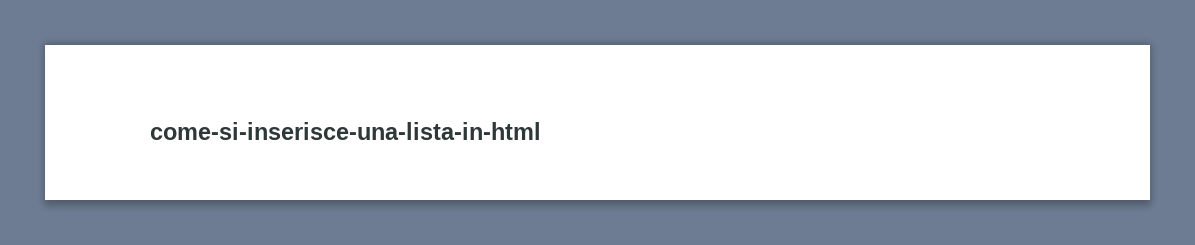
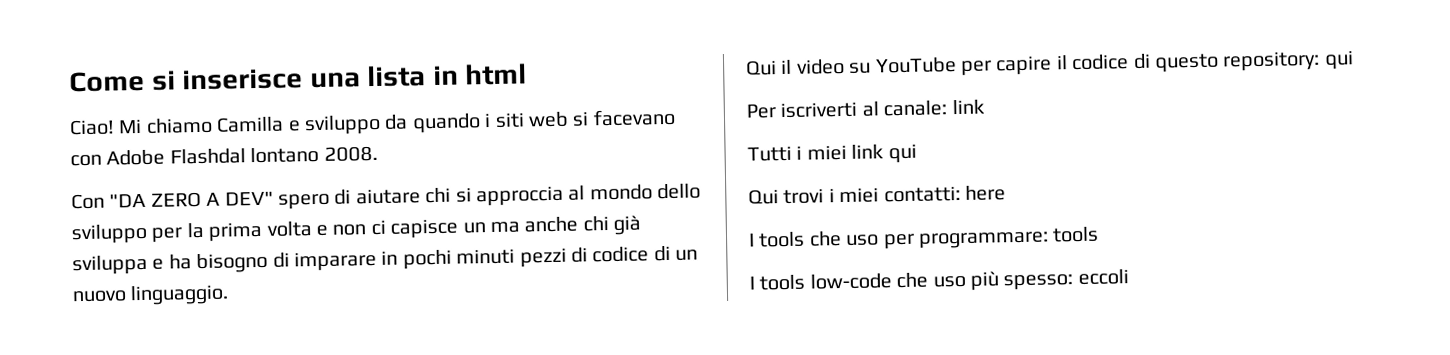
- come-si-inserisce-una-lista-in-html
+ Come si inserisce una lista in html
+ Ciao! Mi chiamo Camilla e sviluppo da quando i siti web si facevano con Adobe Flashdal lontano 2008.
+ Con "DA ZERO A DEV" spero di aiutare chi si approccia al mondo dello sviluppo per la prima volta e non ci capisce un ma anche chi già sviluppa e ha bisogno di imparare in pochi minuti pezzi di codice di un nuovo linguaggio.
+ Qui il video su YouTube per capire il codice di questo repository: qui
+ Per iscriverti al canale: link
+ Tutti i miei link qui
+ Qui trovi i miei contatti: here
+ I tools che uso per programmare: tools
+ I tools low-code che uso più spesso: eccoli

